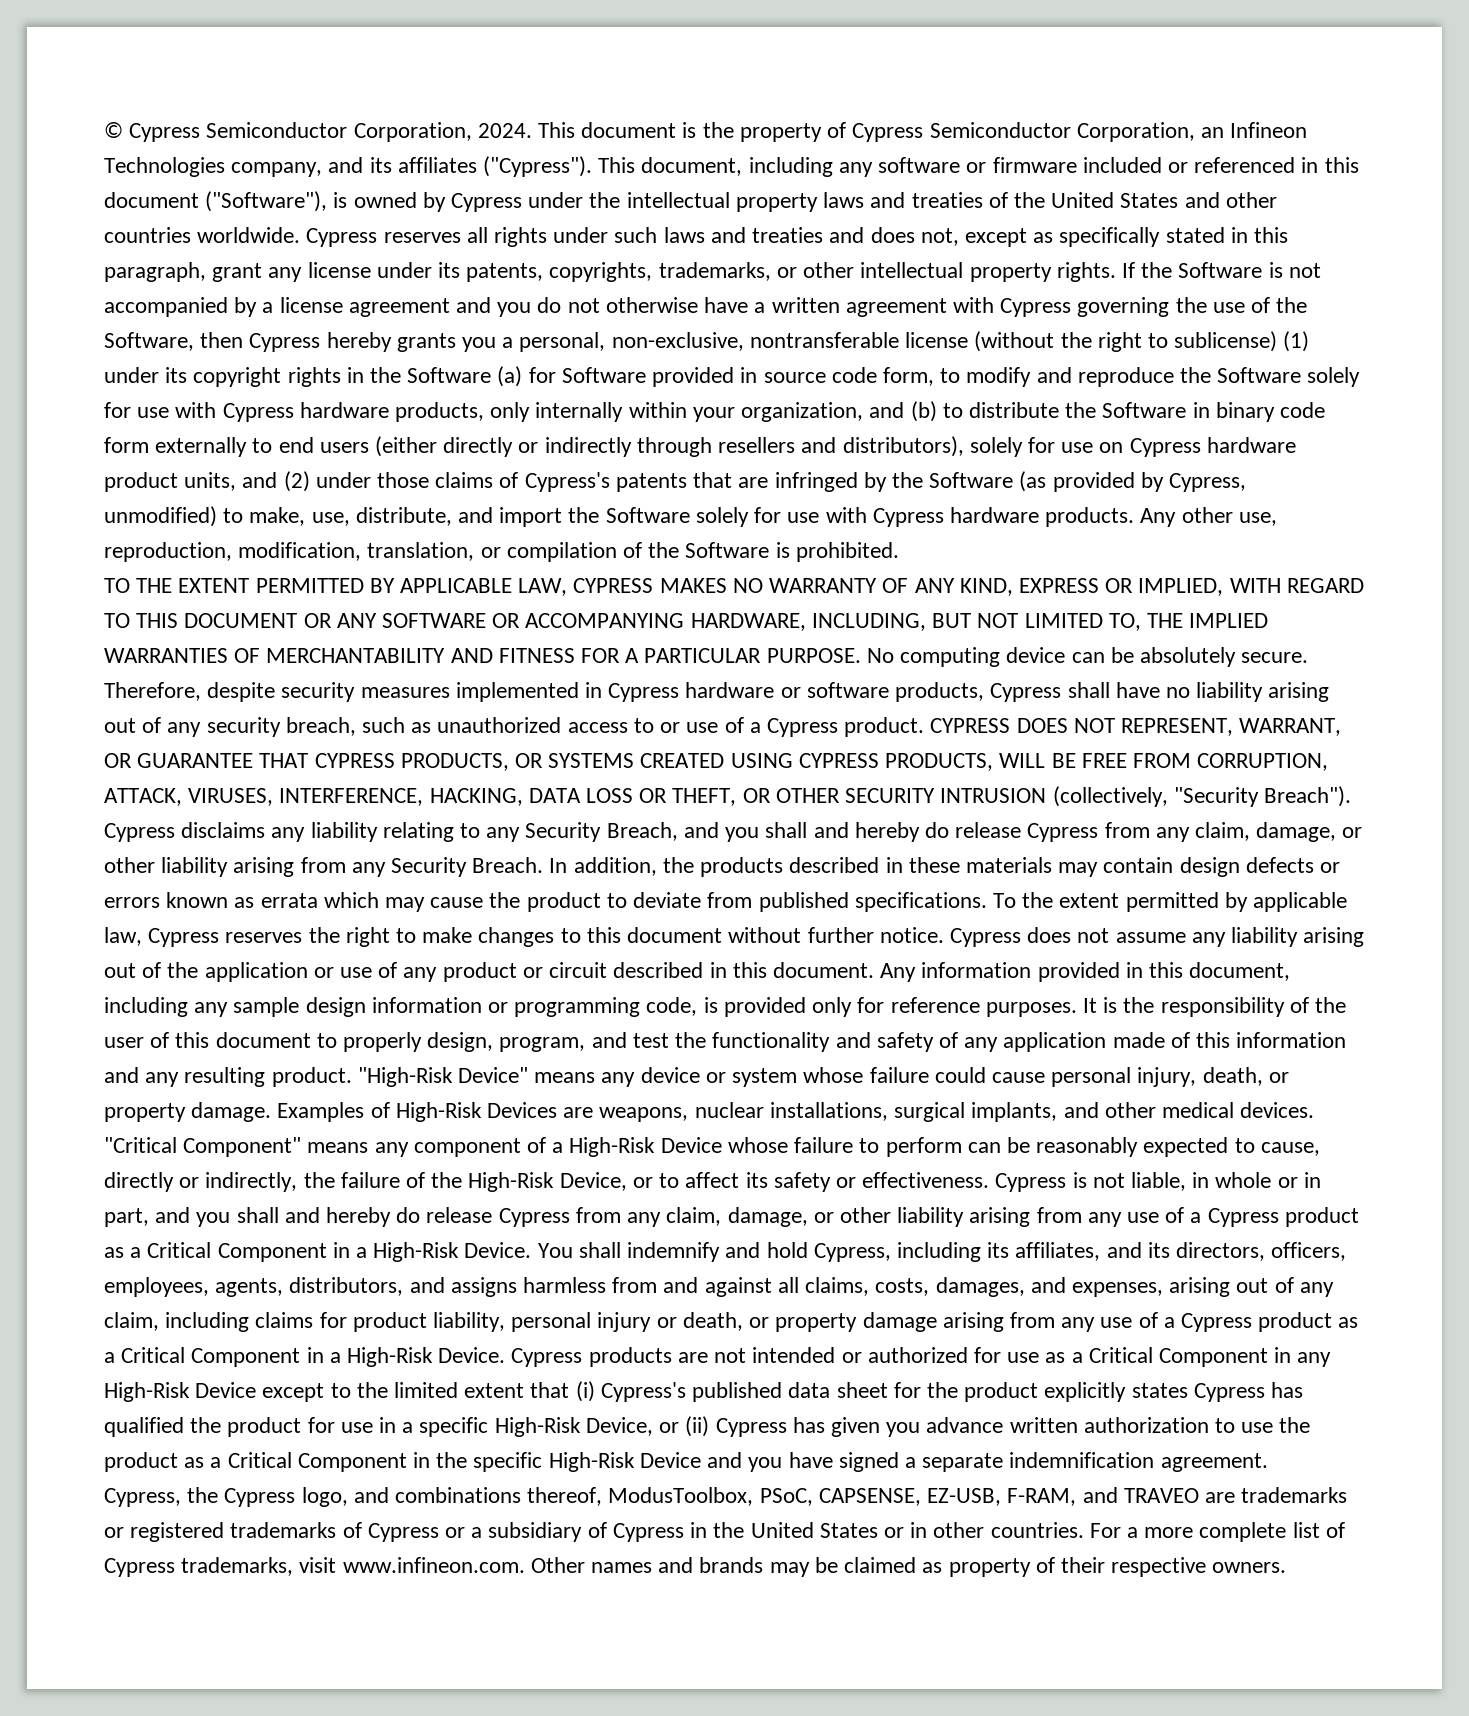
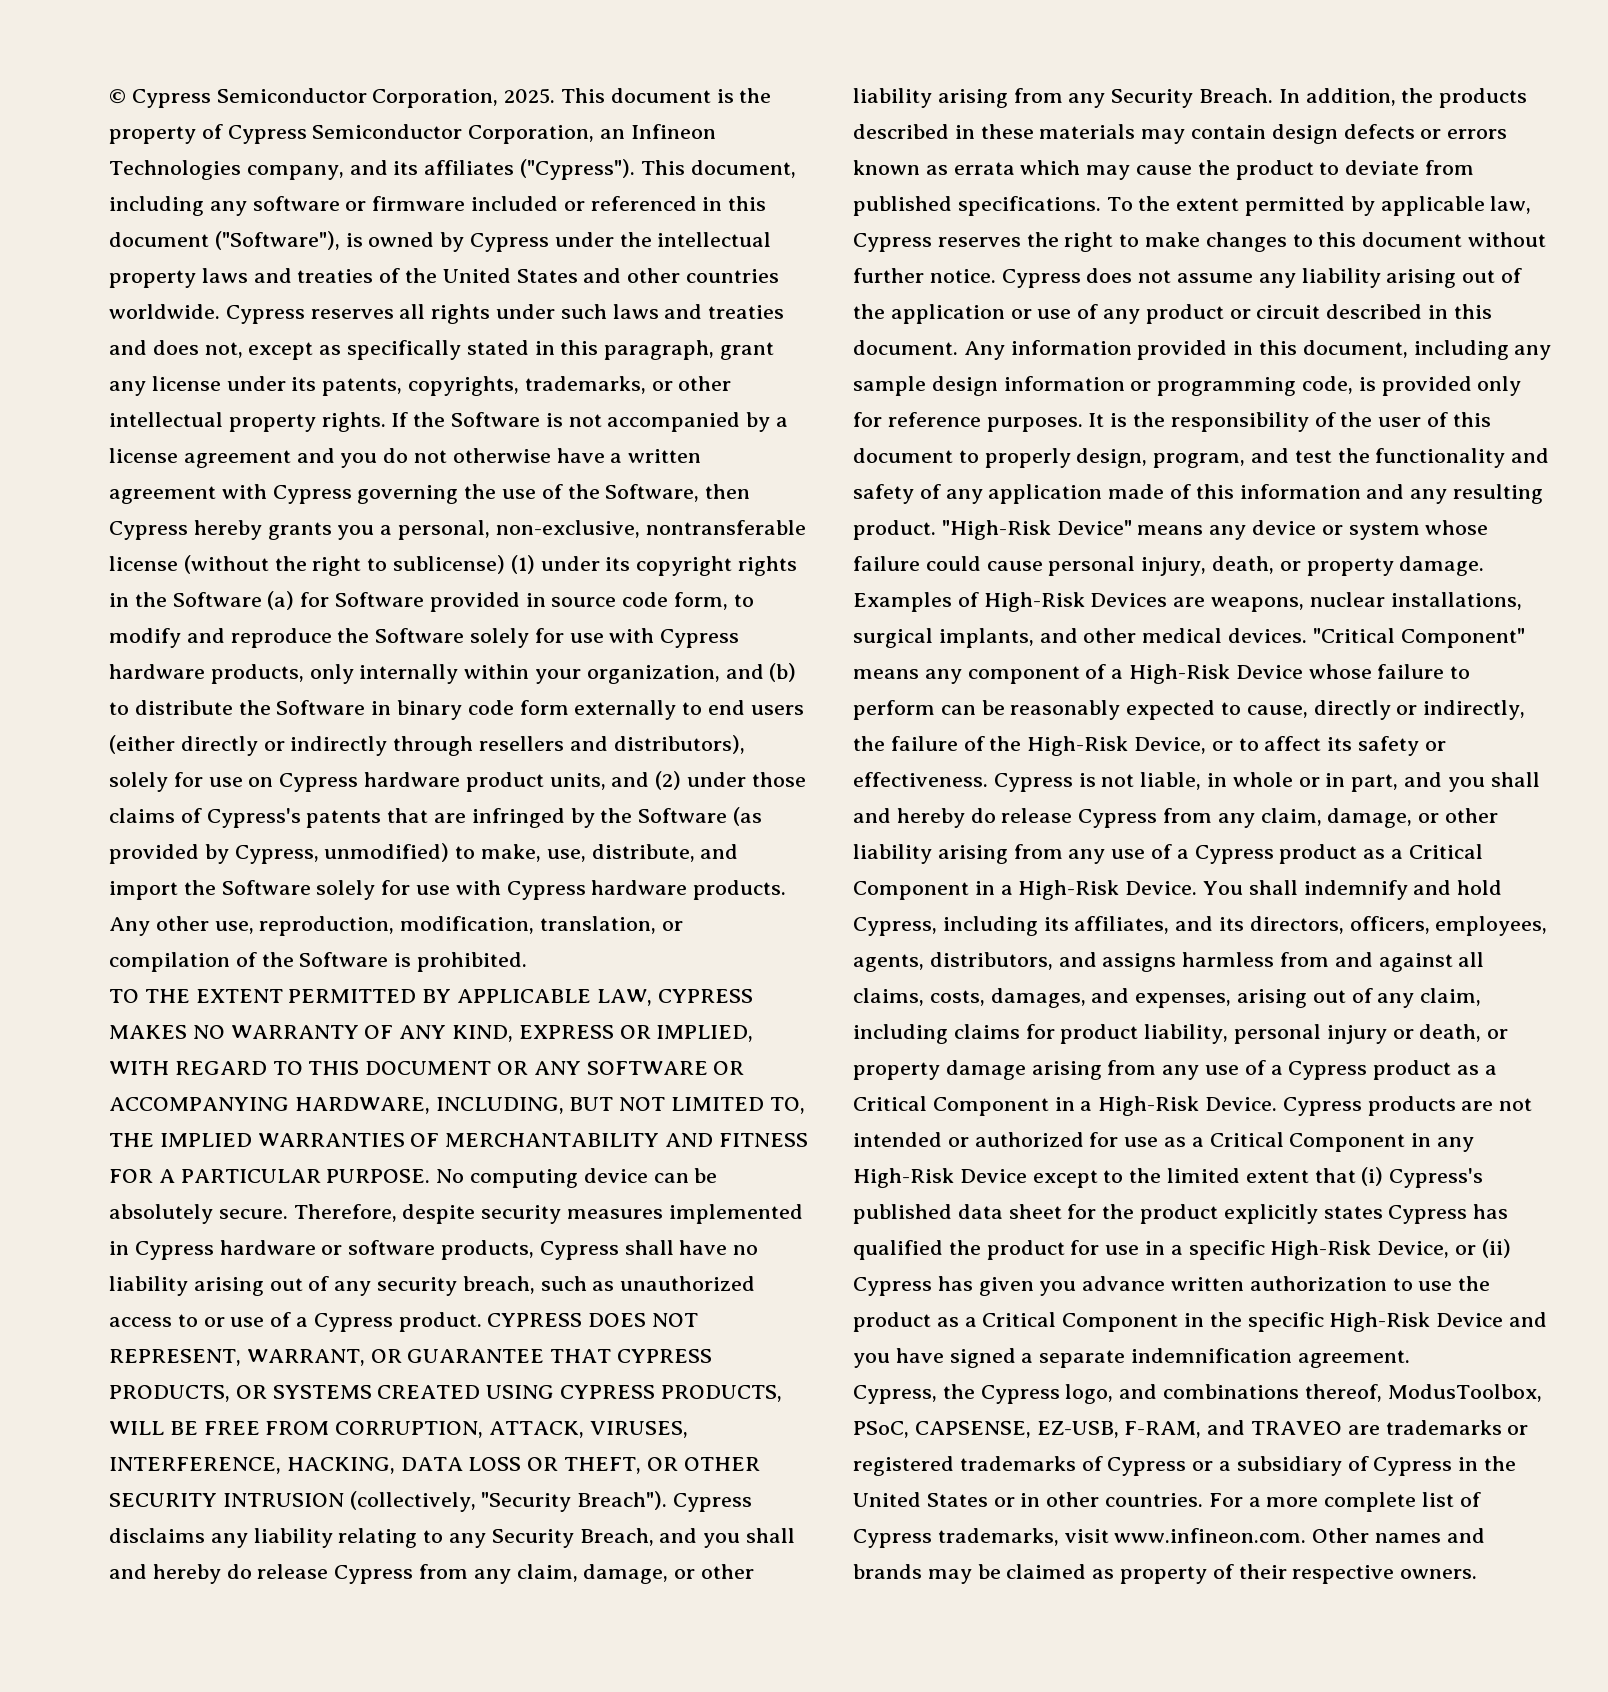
- © Cypress Semiconductor Corporation, 2024.
+ © Cypress Semiconductor Corporation, 2025.

